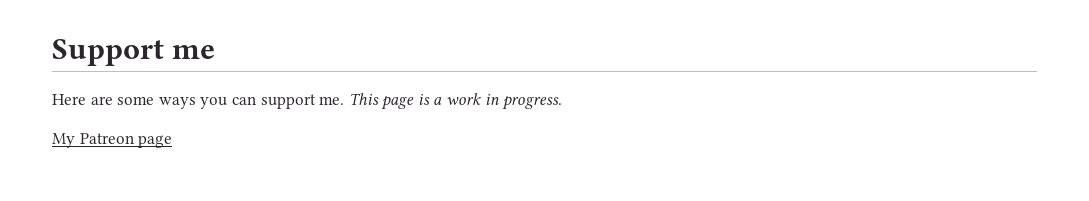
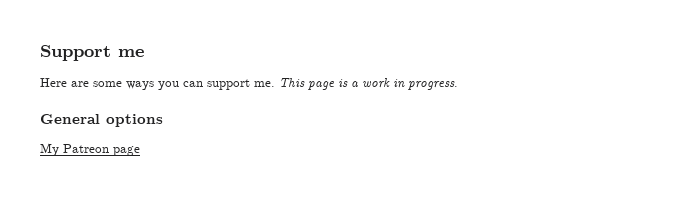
+ General options

